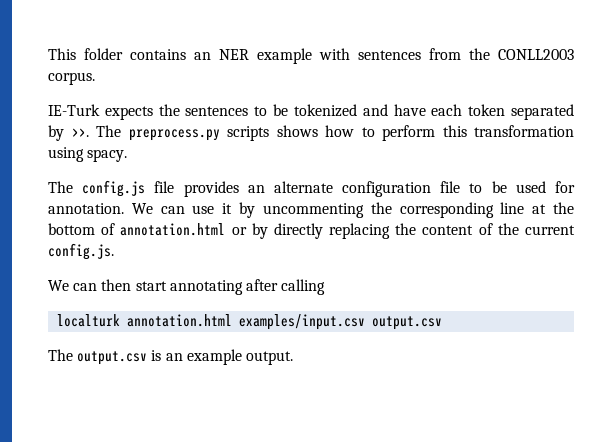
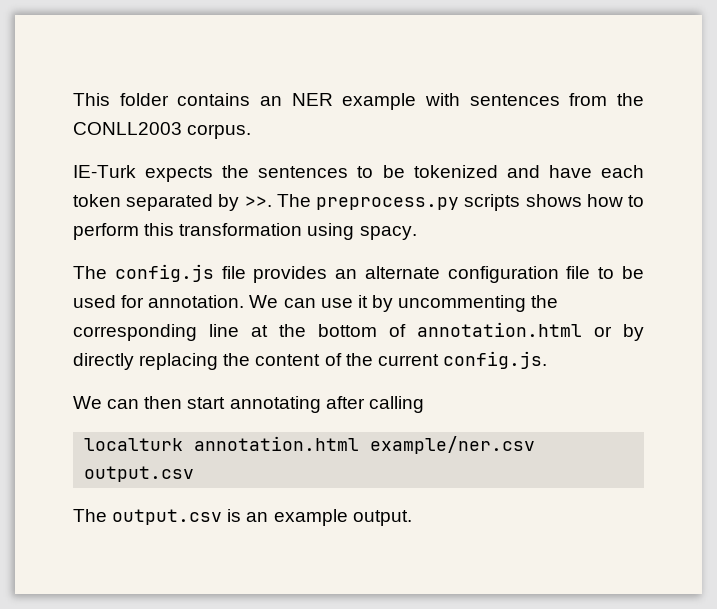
- localturk annotation.html examples/input.csv output.csv
+ localturk annotation.html example/ner.csv output.csv

